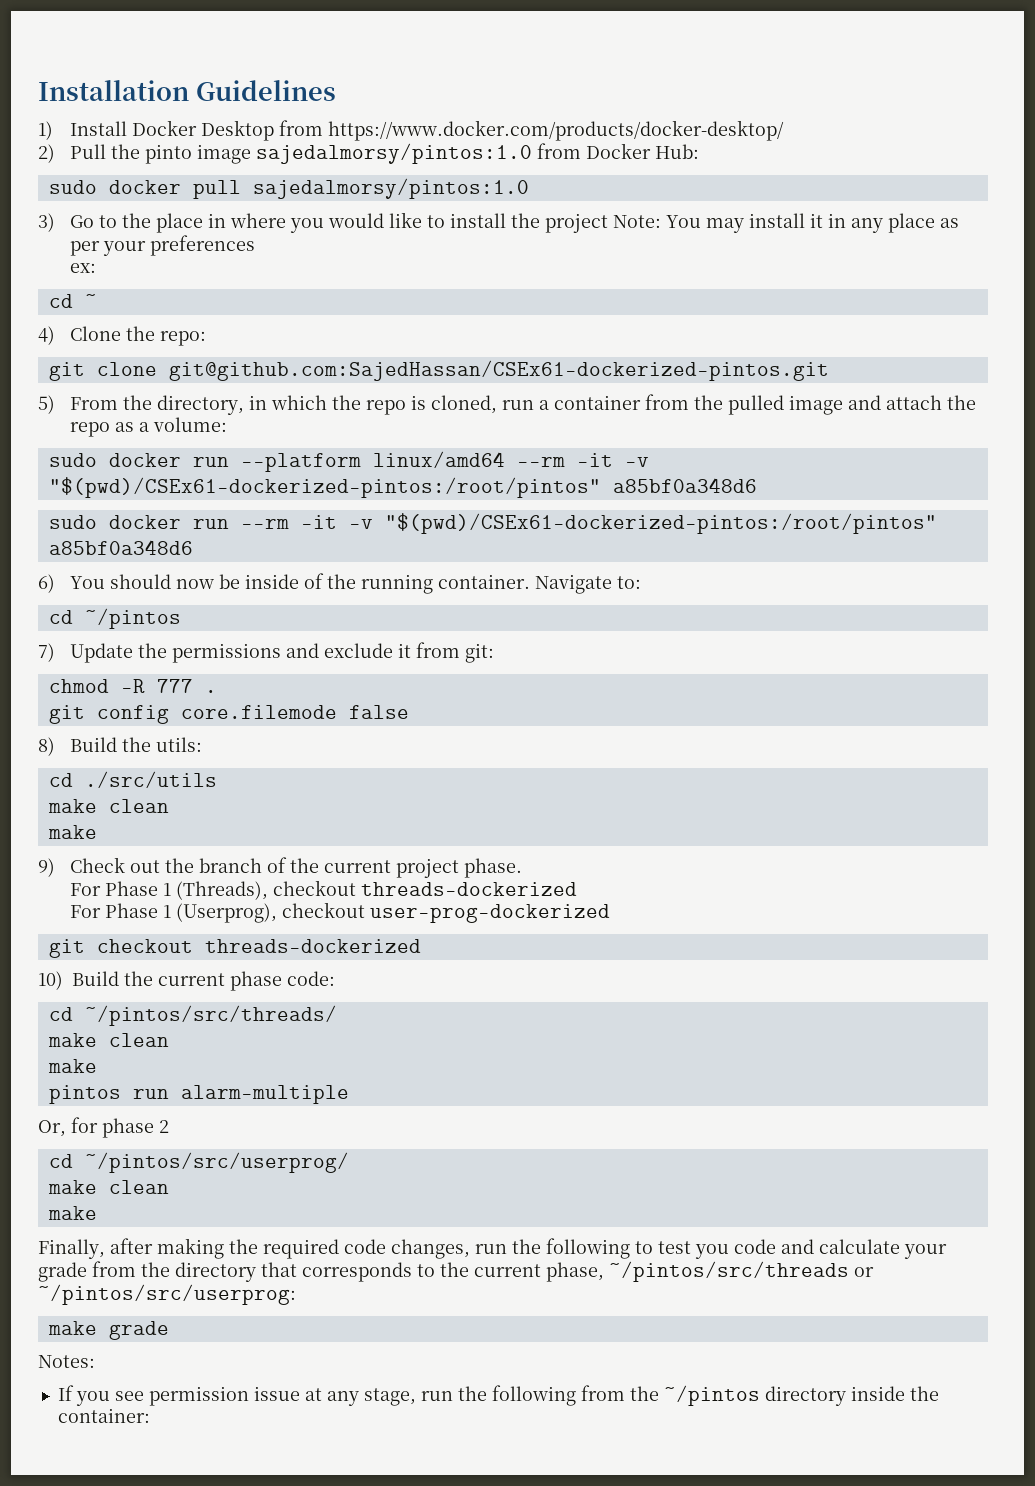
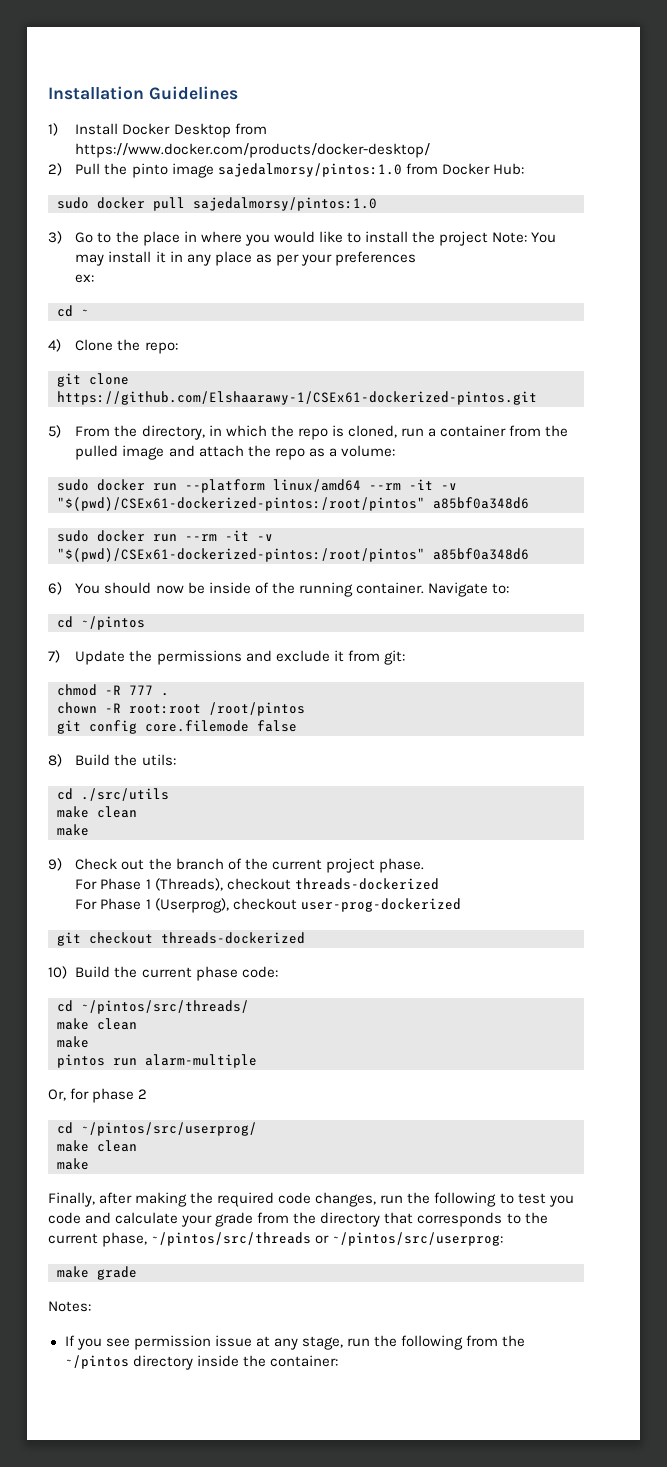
- git clone git@github.com:SajedHassan/CSEx61-dockerized-pintos.git
+ git clone https://github.com/Elshaarawy-1/CSEx61-dockerized-pintos.git
+ chown -R root:root /root/pintos

